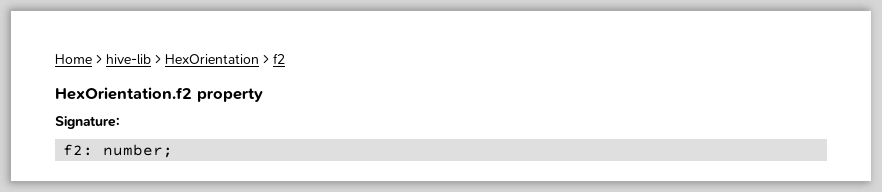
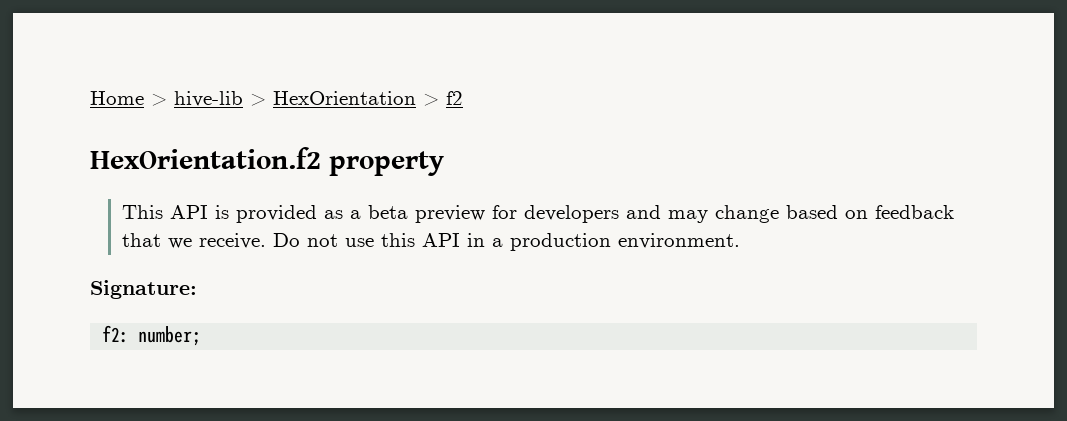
+ This API is provided as a beta preview for developers and may change based on feedback that we receive. Do not use this API in a production environment.

